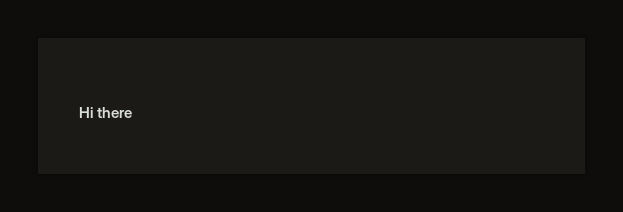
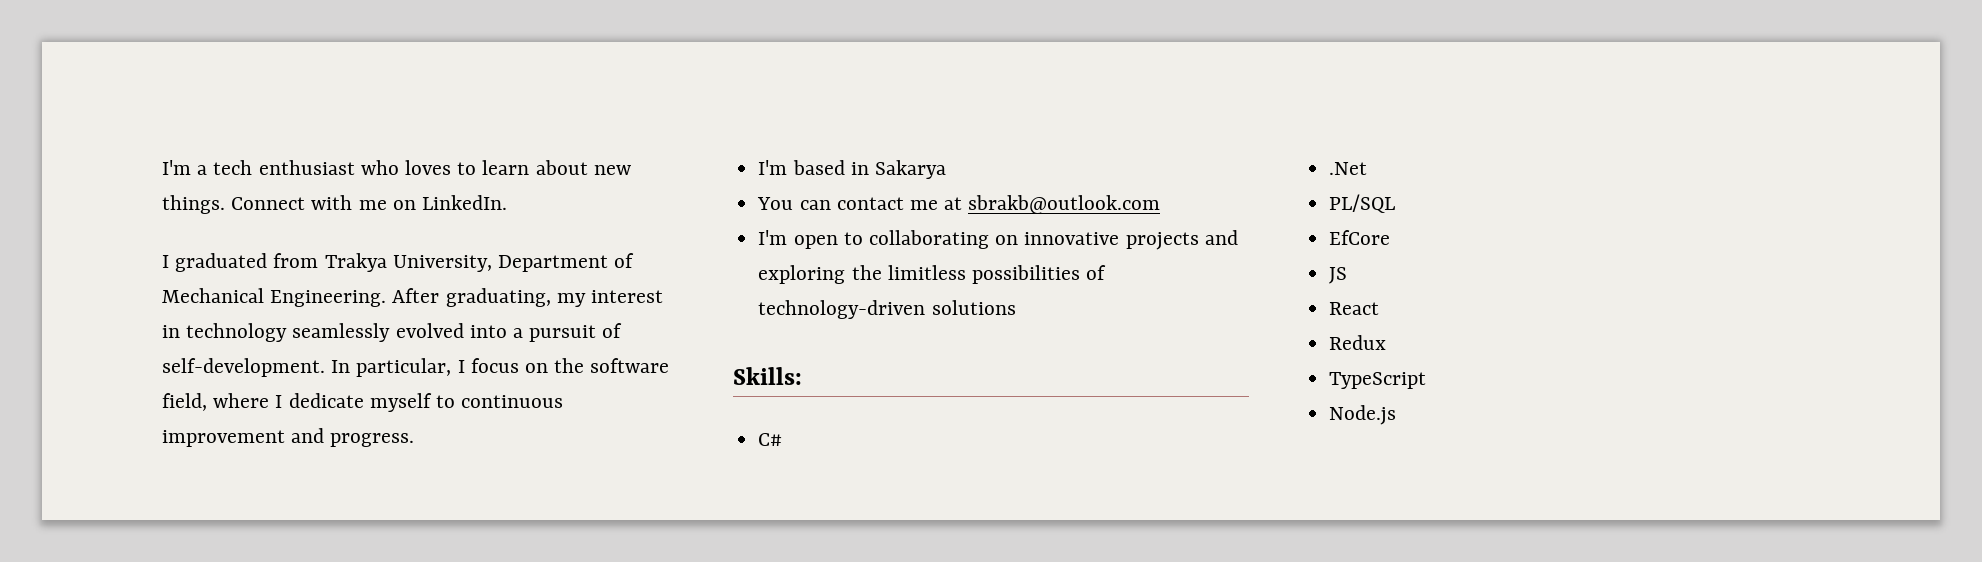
- Hi there
+ I'm a tech enthusiast who loves to learn about new things. Connect with me on LinkedIn.
+ I graduated from Trakya University, Department of Mechanical Engineering. After graduating, my interest in technology seamlessly evolved into a pursuit of self-development. In particular, I focus on the software field, where I dedicate myself to continuous improvement and progress.
+ I'm based in Sakarya
+ You can contact me at sbrakb@outlook.com
+ I'm open to collaborating on innovative projects and exploring the limitless possibilities of technology-driven solutions
+ Skills:
+ C#
+ .Net
+ PL/SQL
+ EfCore
+ JS
+ React
+ Redux
+ TypeScript
+ Node.js

